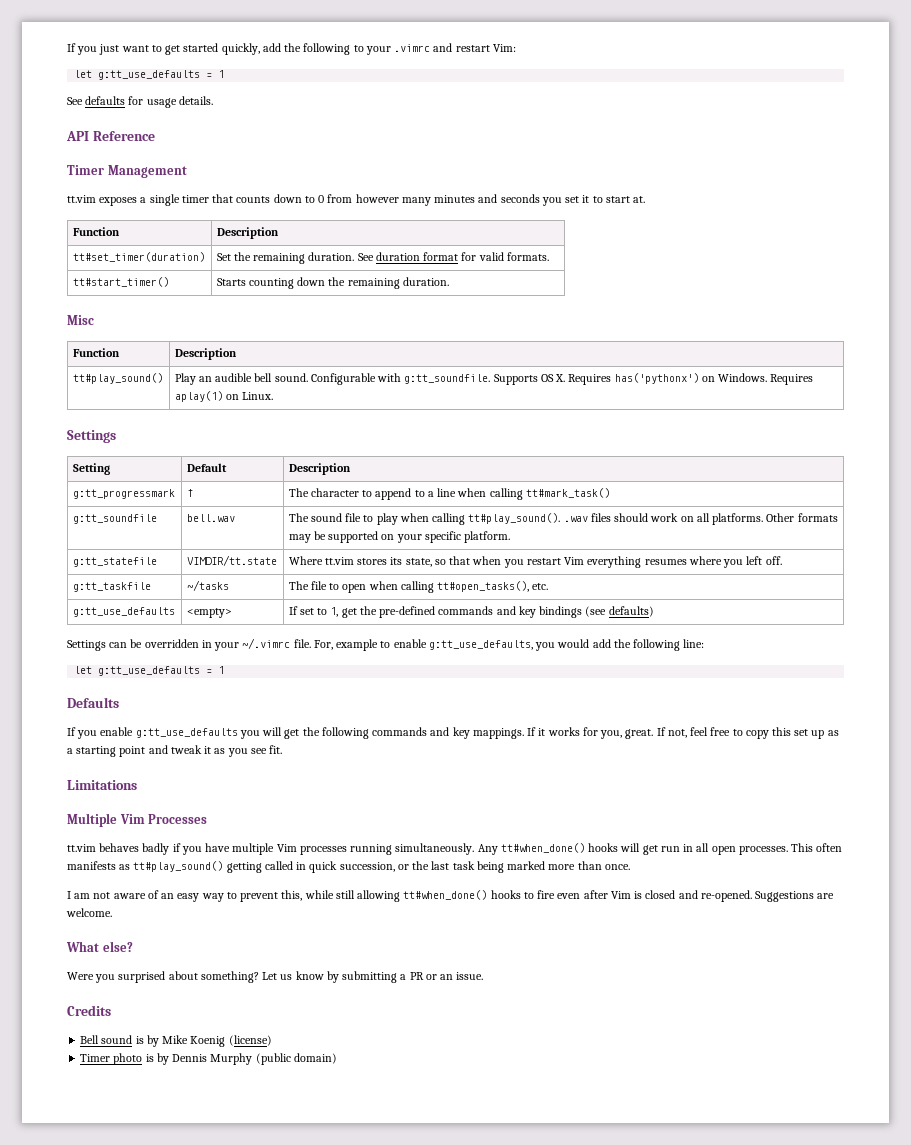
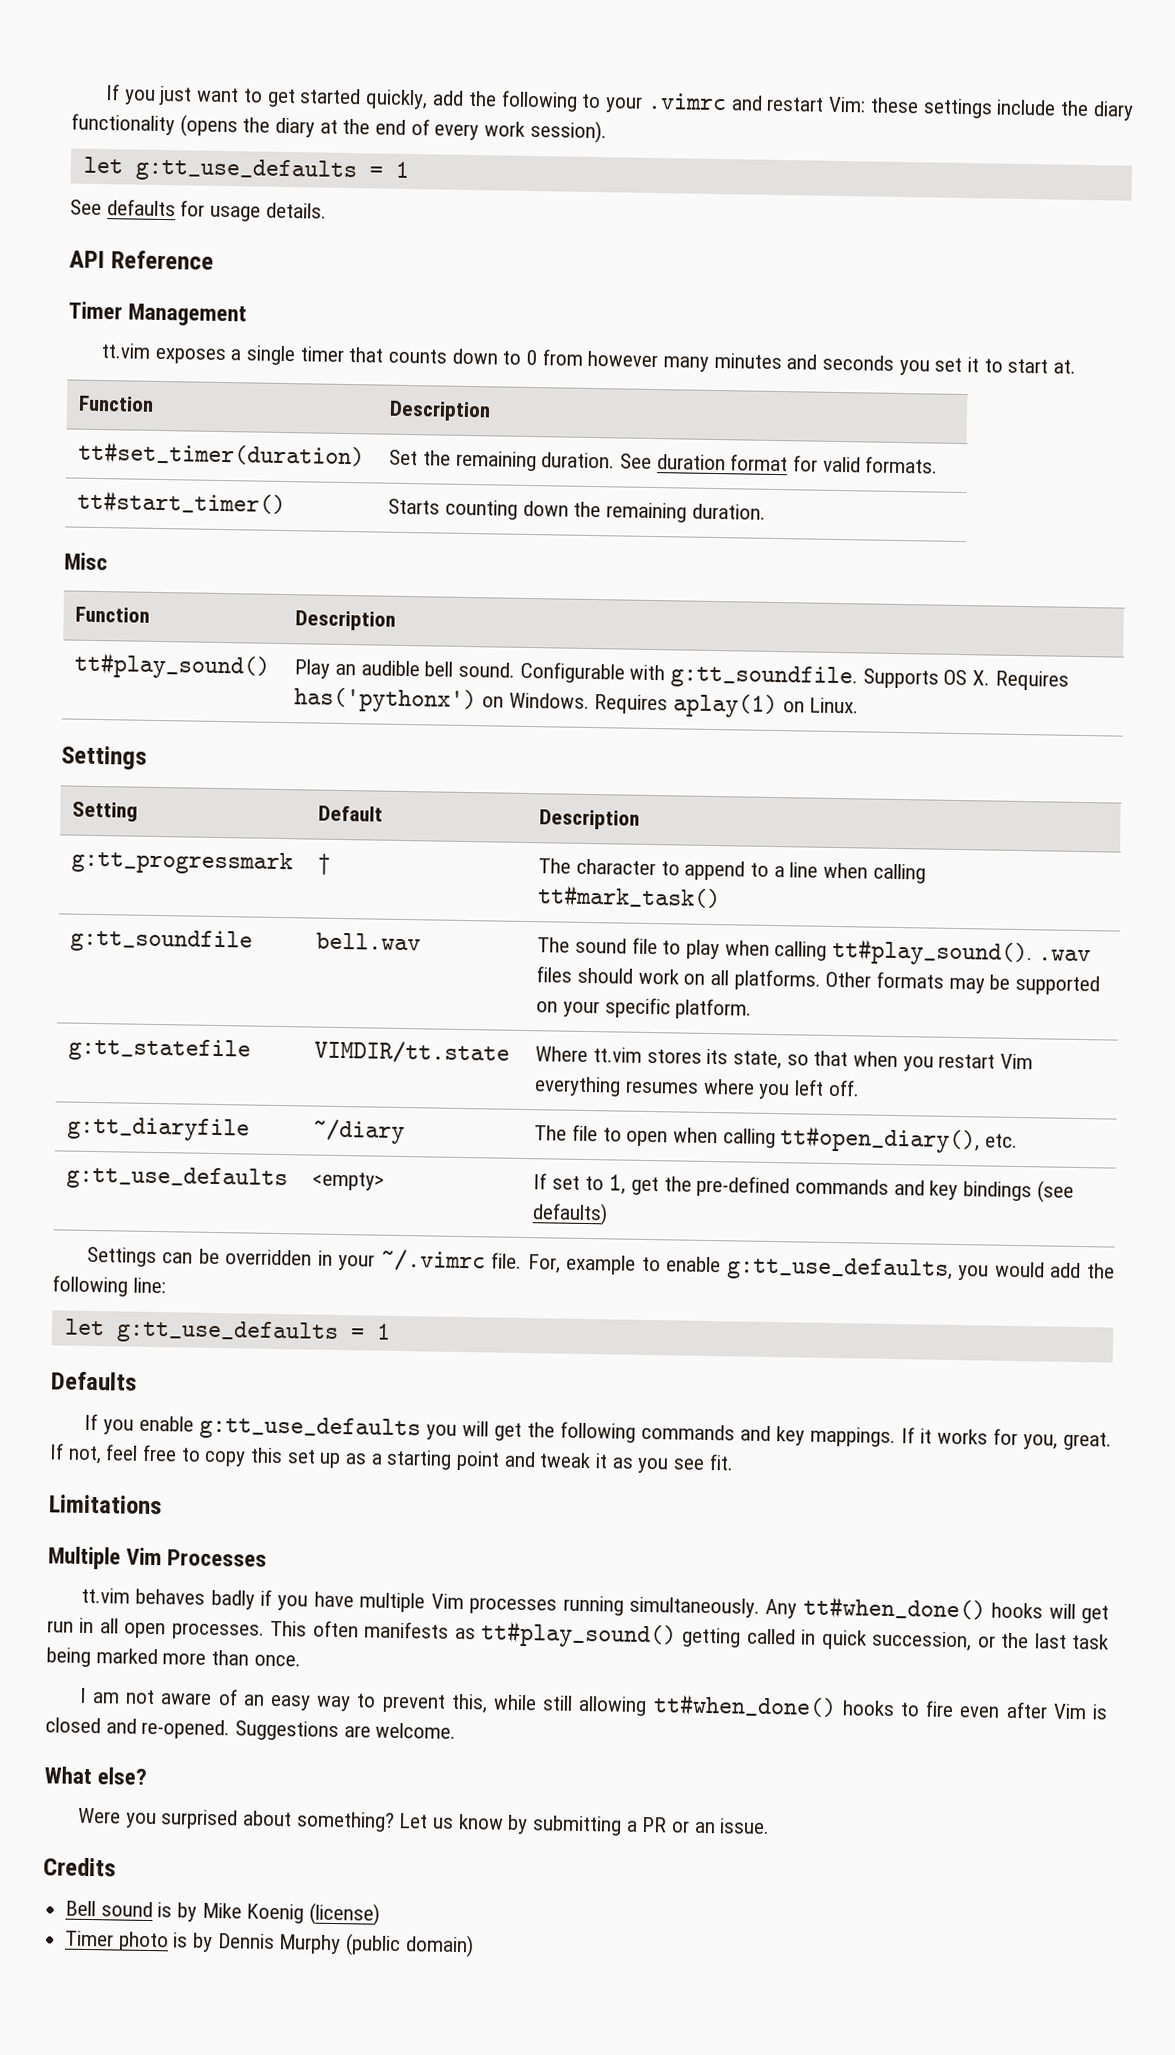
- If you just want to get started quickly, add the following to your .vimrc and restart Vim:
+ If you just want to get started quickly, add the following to your .vimrc and restart Vim: these settings include the diary functionality (opens the diary at the end of every work session).
- g:tt_taskfile | ~/tasks | The file to open when calling tt#open_tasks(), etc.
+ g:tt_diaryfile | ~/diary | The file to open when calling tt#open_diary(), etc.

